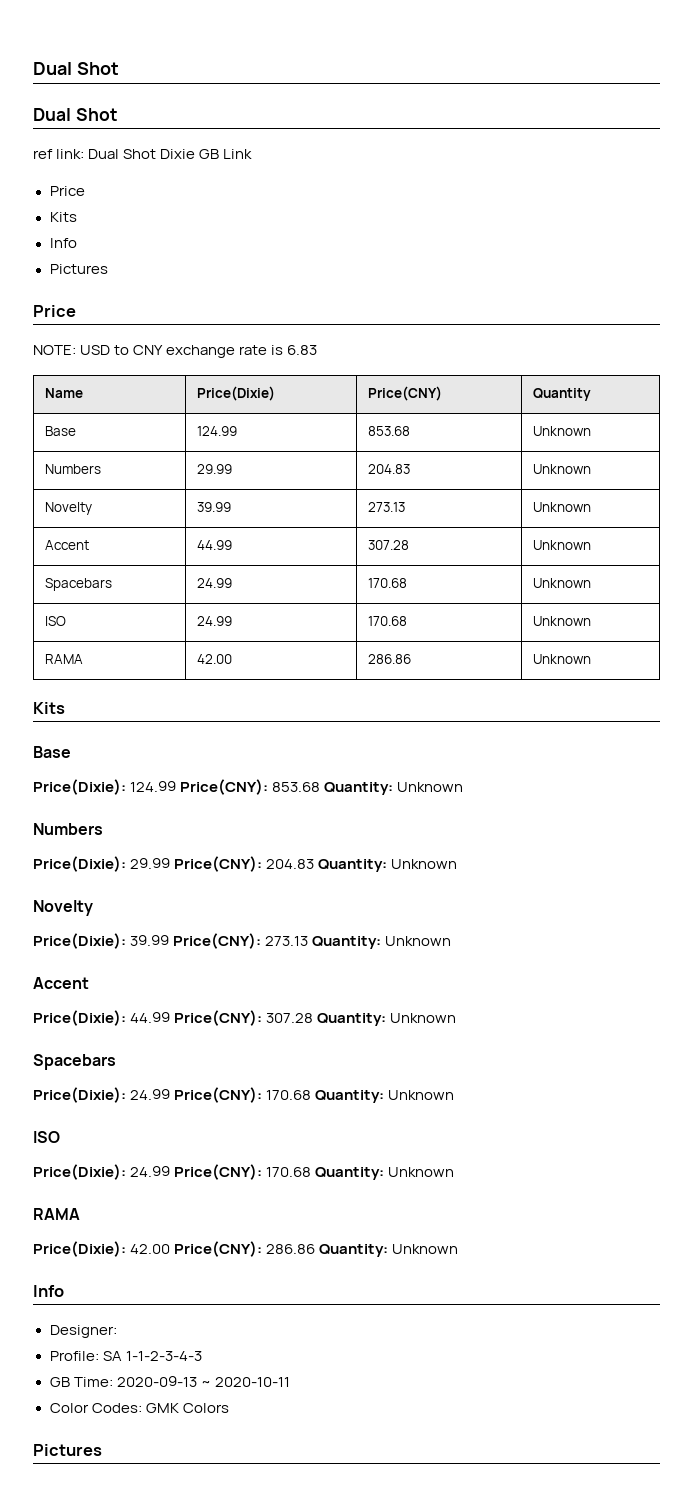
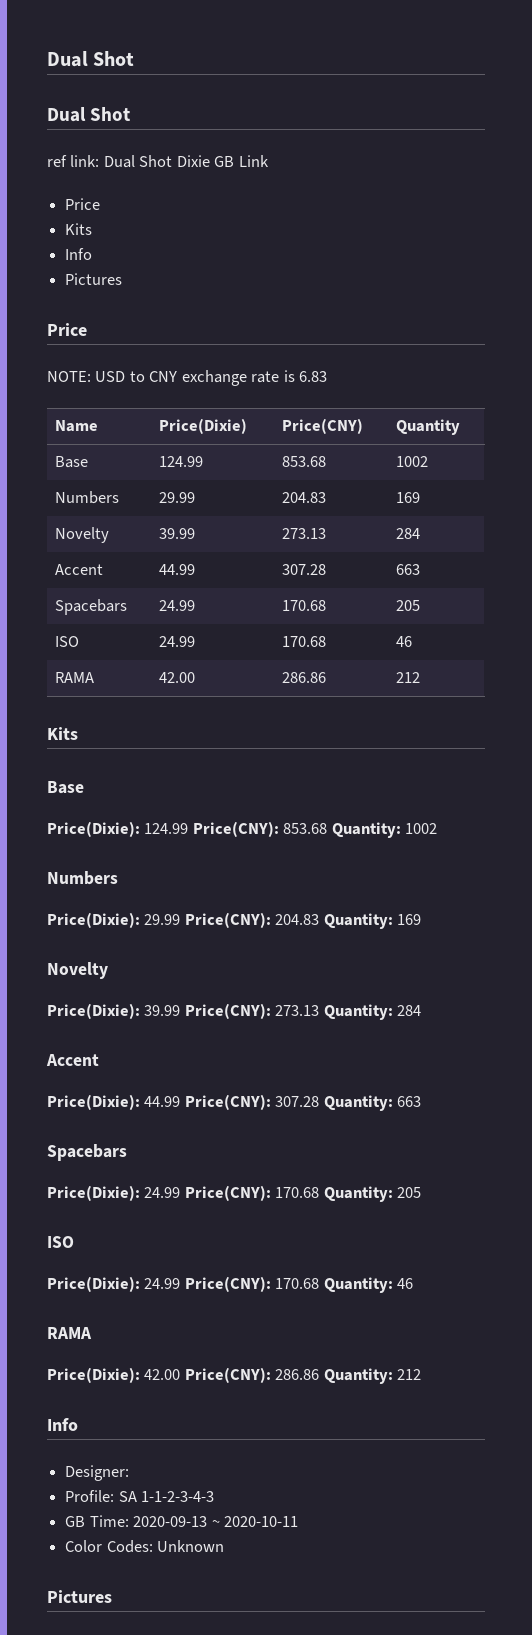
- Base | 124.99 | 853.68 | Unknown
+ Base | 124.99 | 853.68 | 1002
- Numbers | 29.99 | 204.83 | Unknown
+ Numbers | 29.99 | 204.83 | 169
- Novelty | 39.99 | 273.13 | Unknown
+ Novelty | 39.99 | 273.13 | 284
- Accent | 44.99 | 307.28 | Unknown
+ Accent | 44.99 | 307.28 | 663
- Spacebars | 24.99 | 170.68 | Unknown
+ Spacebars | 24.99 | 170.68 | 205
- ISO | 24.99 | 170.68 | Unknown
+ ISO | 24.99 | 170.68 | 46
- RAMA | 42.00 | 286.86 | Unknown
+ RAMA | 42.00 | 286.86 | 212
- Price(Dixie): 124.99 Price(CNY): 853.68 Quantity: Unknown
+ Price(Dixie): 124.99 Price(CNY): 853.68 Quantity: 1002
- Price(Dixie): 29.99 Price(CNY): 204.83 Quantity: Unknown
+ Price(Dixie): 29.99 Price(CNY): 204.83 Quantity: 169
- Price(Dixie): 39.99 Price(CNY): 273.13 Quantity: Unknown
+ Price(Dixie): 39.99 Price(CNY): 273.13 Quantity: 284
- Price(Dixie): 44.99 Price(CNY): 307.28 Quantity: Unknown
+ Price(Dixie): 44.99 Price(CNY): 307.28 Quantity: 663
  Spacebars
- Price(Dixie): 24.99 Price(CNY): 170.68 Quantity: Unknown
+ Price(Dixie): 24.99 Price(CNY): 170.68 Quantity: 205
  ISO
- Price(Dixie): 24.99 Price(CNY): 170.68 Quantity: Unknown
+ Price(Dixie): 24.99 Price(CNY): 170.68 Quantity: 46
- Price(Dixie): 42.00 Price(CNY): 286.86 Quantity: Unknown
+ Price(Dixie): 42.00 Price(CNY): 286.86 Quantity: 212
- Color Codes: GMK Colors
+ Color Codes: Unknown

